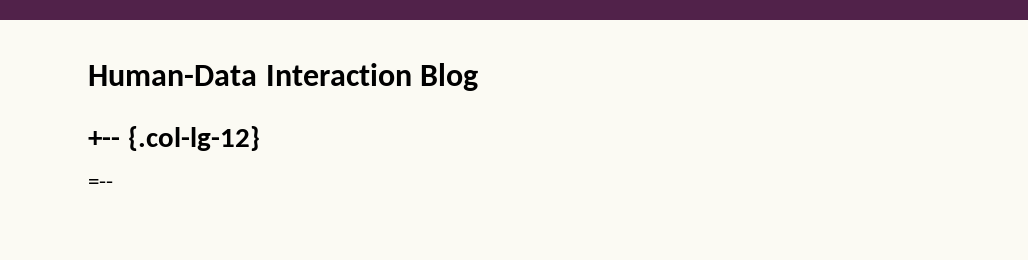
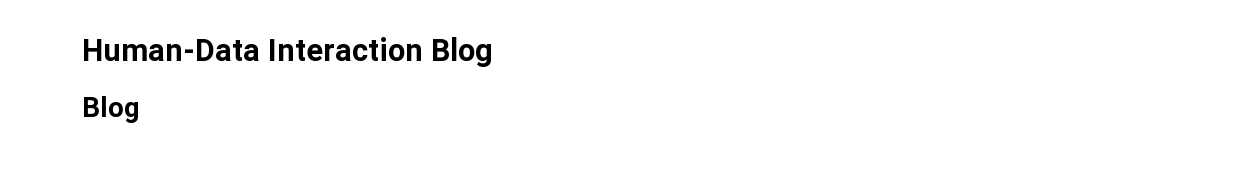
  Human-Data Interaction Blog
- +-- {.col-lg-12}
- =--
+ Blog

